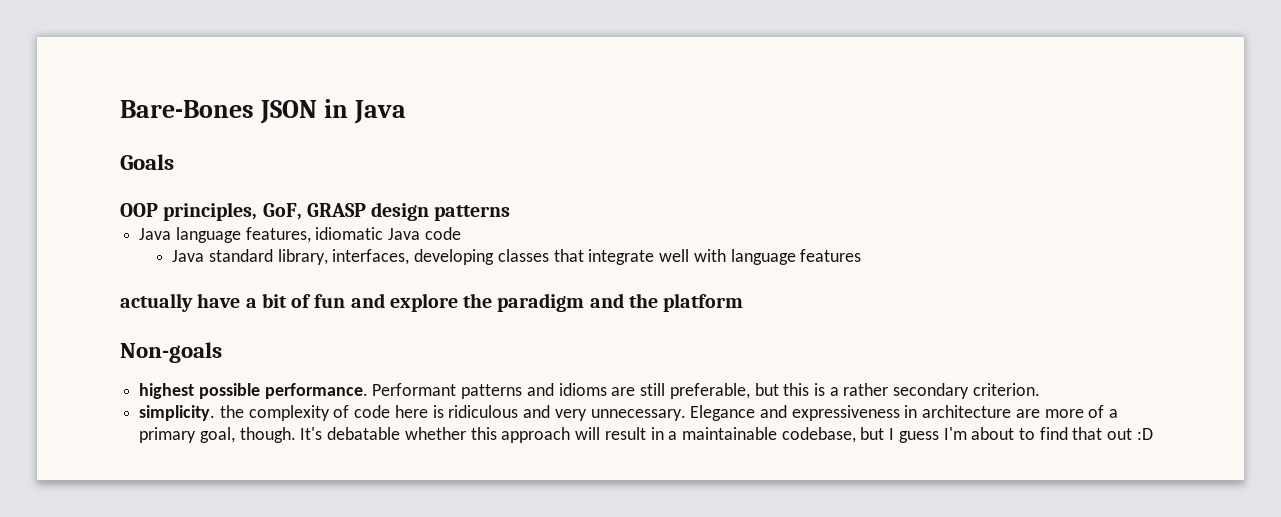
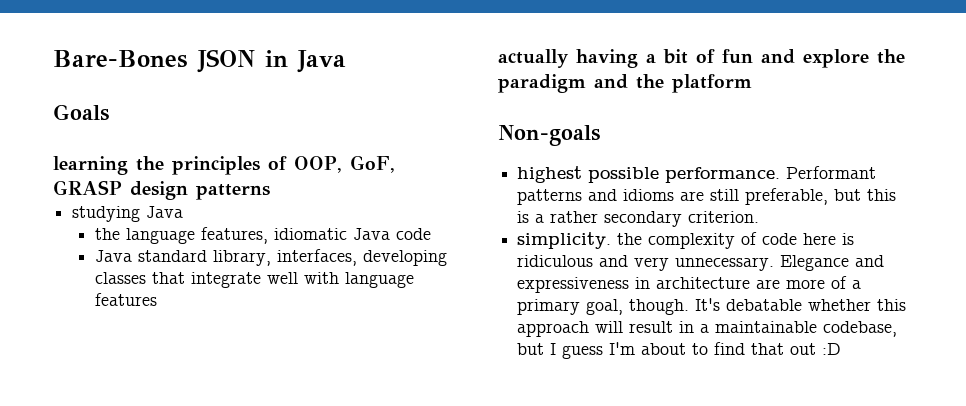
- OOP principles, GoF, GRASP design patterns
+ learning the principles of OOP, GoF, GRASP design patterns
- Java language features, idiomatic Java code
+ studying Java
+ the language features, idiomatic Java code
- actually have a bit of fun and explore the paradigm and the platform
+ actually having a bit of fun and explore the paradigm and the platform

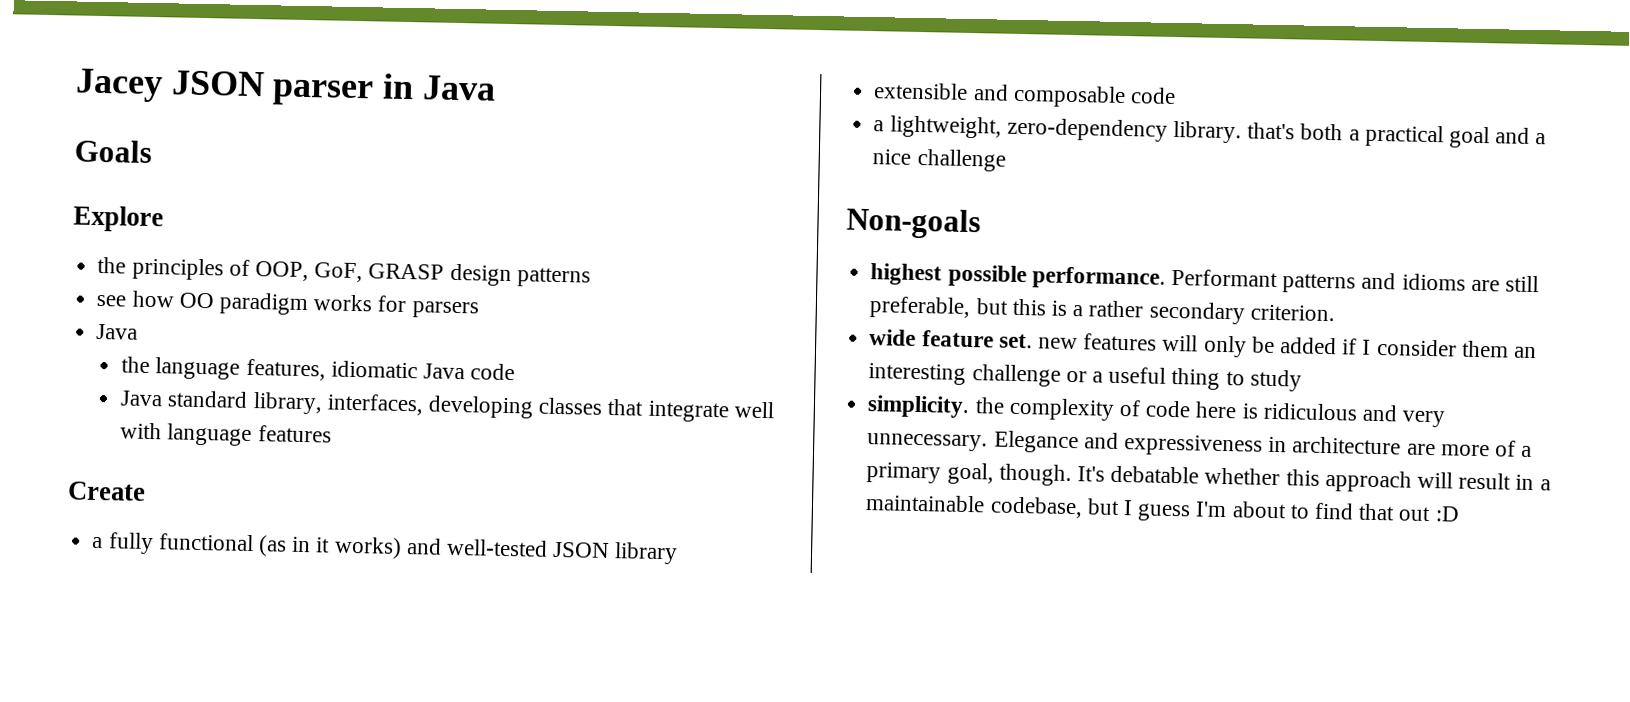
- Bare-Bones JSON in Java
+ Jacey JSON parser in Java
- learning the principles of OOP, GoF, GRASP design patterns
+ Explore
+ the principles of OOP, GoF, GRASP design patterns
- studying Java
+ see how OO paradigm works for parsers
+ Java
- actually having a bit of fun and explore the paradigm and the platform
+ Create
+ a fully functional (as in it works) and well-tested JSON library
+ extensible and composable code
+ a lightweight, zero-dependency library. that's both a practical goal and a nice challenge
+ wide feature set. new features will only be added if I consider them an interesting challenge or a useful thing to study

